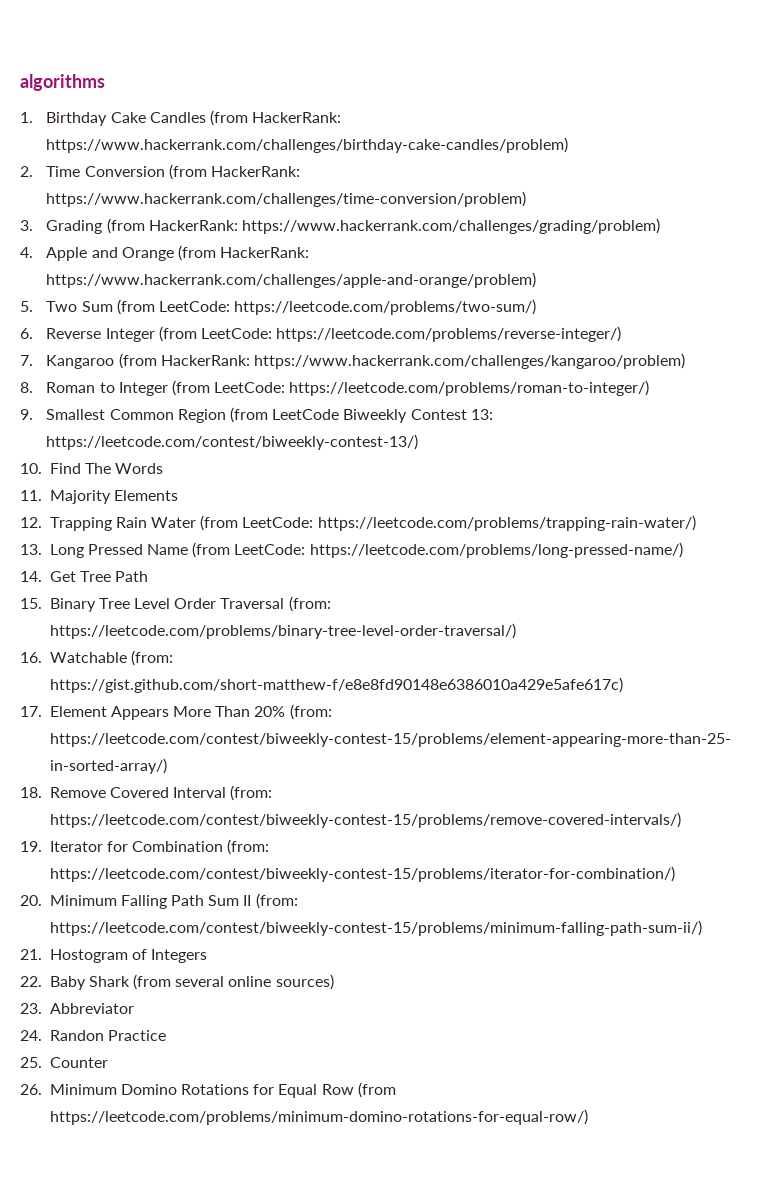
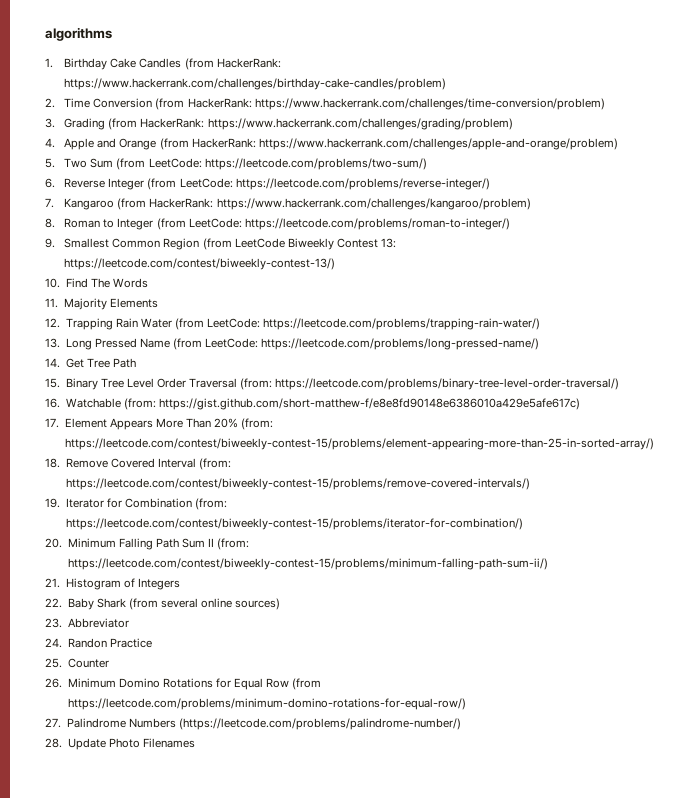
- 21. Hostogram of Integers
+ 21. Histogram of Integers
+ 27. Palindrome Numbers (https://leetcode.com/problems/palindrome-number/)
+ 28. Update Photo Filenames

